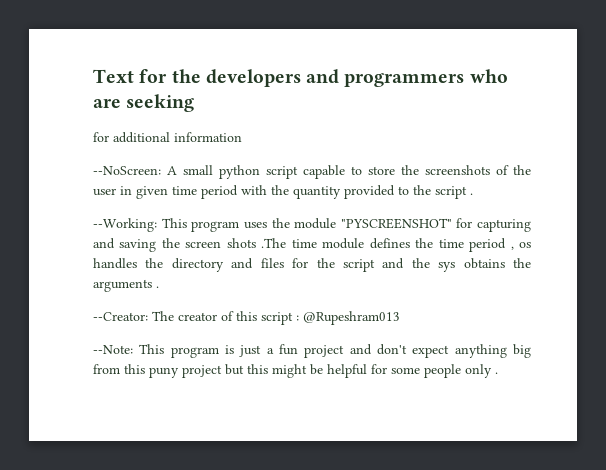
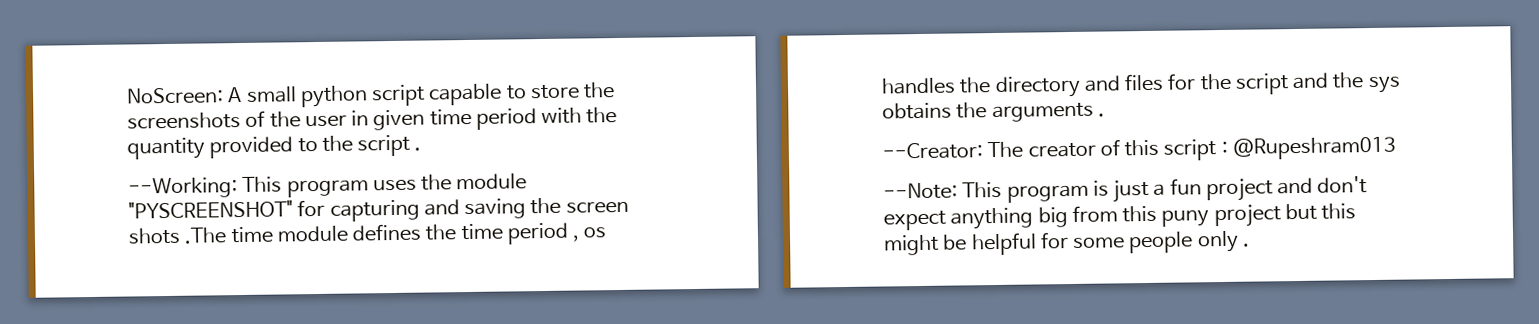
- Text for the developers and programmers who are seeking
- for additional information
- --NoScreen: A small python script capable to store the screenshots of the user in given time period with the quantity provided to the script .
+ NoScreen: A small python script capable to store the screenshots of the user in given time period with the quantity provided to the script .

